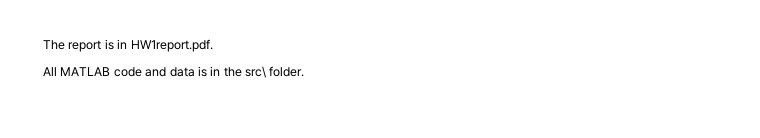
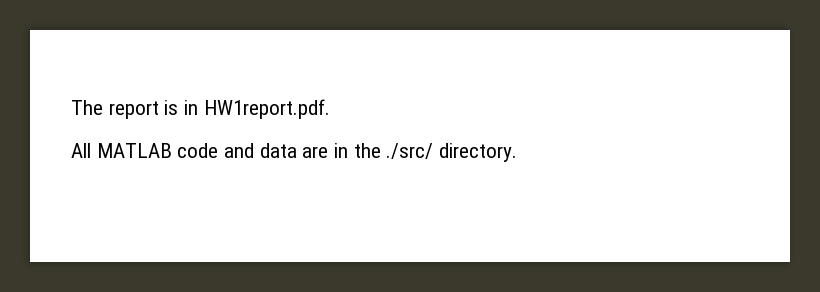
- All MATLAB code and data is in the src\ folder.
+ All MATLAB code and data are in the ./src/ directory.

